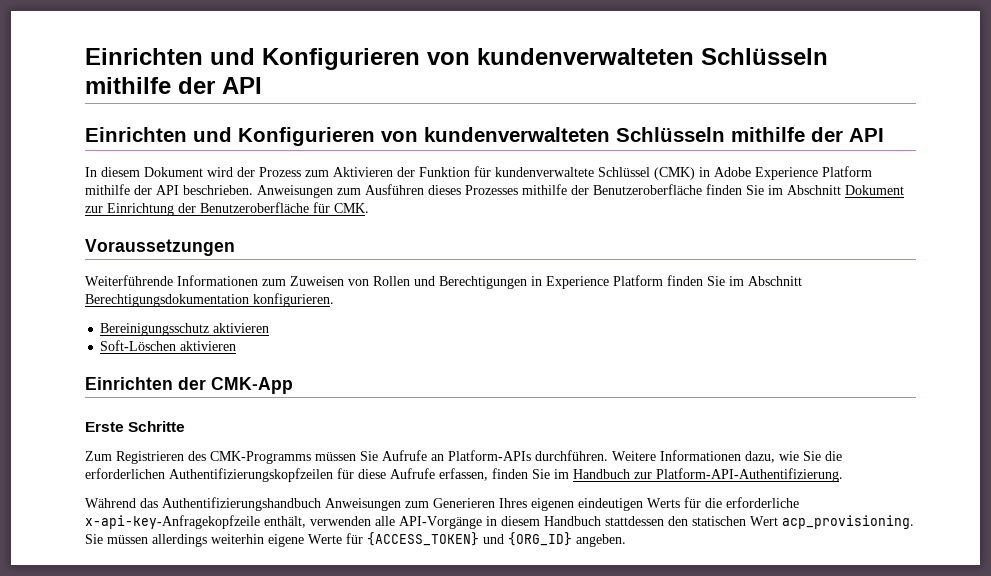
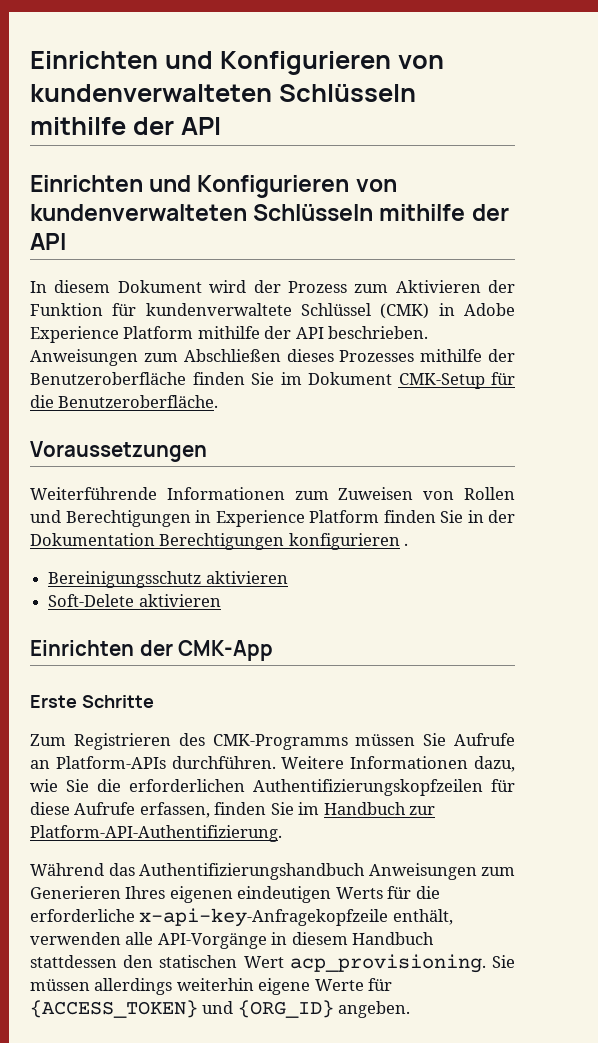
- Anweisungen zum Ausführen dieses Prozesses mithilfe der Benutzeroberfläche finden Sie im Abschnitt Dokument zur Einrichtung der Benutzeroberfläche für CMK.
+ Anweisungen zum Abschließen dieses Prozesses mithilfe der Benutzeroberfläche finden Sie im Dokument CMK-Setup für die Benutzeroberfläche.
- Weiterführende Informationen zum Zuweisen von Rollen und Berechtigungen in Experience Platform finden Sie im Abschnitt Berechtigungsdokumentation konfigurieren.
+ Weiterführende Informationen zum Zuweisen von Rollen und Berechtigungen in Experience Platform finden Sie in der Dokumentation Berechtigungen konfigurieren .
- Soft-Löschen aktivieren
+ Soft-Delete aktivieren

